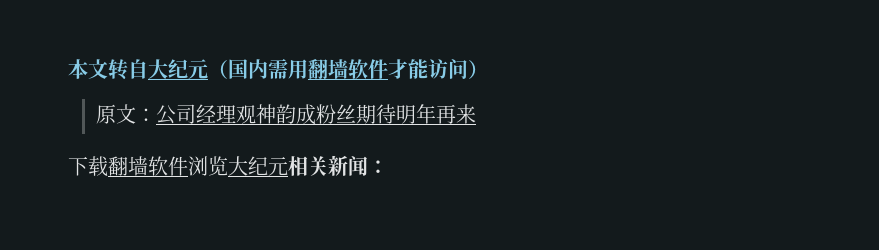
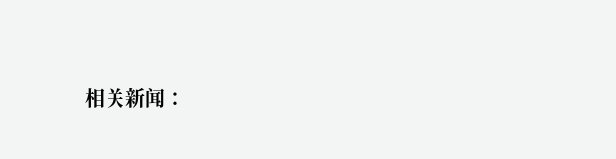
- 本文转自大纪元（国内需用翻墙软件才能访问）
- 原文：公司经理观神韵成粉丝期待明年再来
- 下载翻墙软件浏览大纪元相关新闻：
+ 相关新闻：

